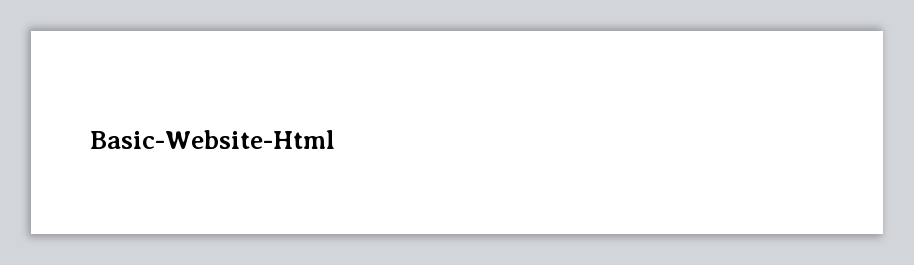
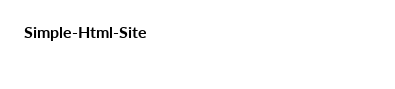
- Basic-Website-Html
+ Simple-Html-Site

